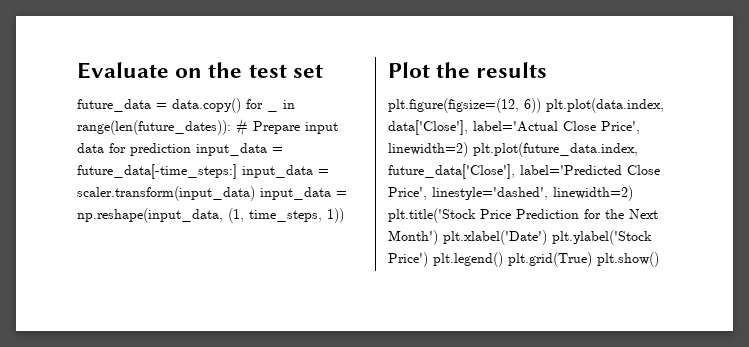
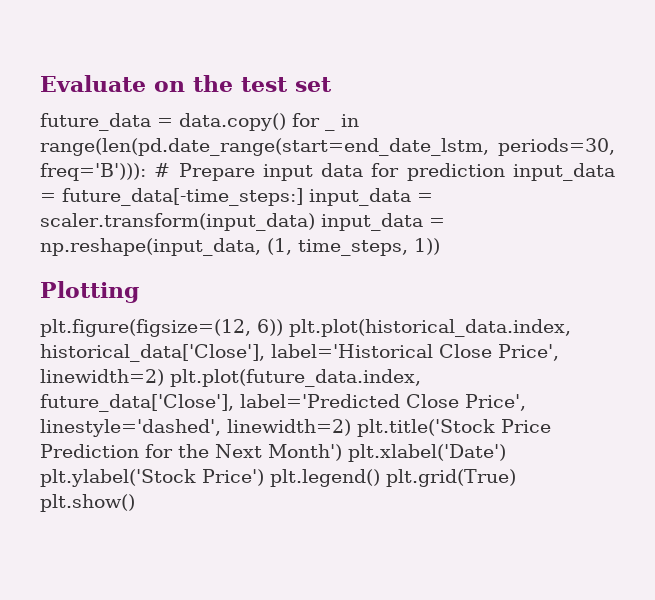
- future_data = data.copy() for _ in range(len(future_dates)): # Prepare input data for prediction input_data = future_data[-time_steps:] input_data = scaler.transform(input_data) input_data = np.reshape(input_data, (1, time_steps, 1))
+ future_data = data.copy() for _ in range(len(pd.date_range(start=end_date_lstm, periods=30, freq='B'))): # Prepare input data for prediction input_data = future_data[-time_steps:] input_data = scaler.transform(input_data) input_data = np.reshape(input_data, (1, time_steps, 1))
- Plot the results
+ Plotting
- plt.figure(figsize=(12, 6)) plt.plot(data.index, data['Close'], label='Actual Close Price', linewidth=2) plt.plot(future_data.index, future_data['Close'], label='Predicted Close Price', linestyle='dashed', linewidth=2) plt.title('Stock Price Prediction for the Next Month') plt.xlabel('Date') plt.ylabel('Stock Price') plt.legend() plt.grid(True) plt.show()
+ plt.figure(figsize=(12, 6)) plt.plot(historical_data.index, historical_data['Close'], label='Historical Close Price', linewidth=2) plt.plot(future_data.index, future_data['Close'], label='Predicted Close Price', linestyle='dashed', linewidth=2) plt.title('Stock Price Prediction for the Next Month') plt.xlabel('Date') plt.ylabel('Stock Price') plt.legend() plt.grid(True) plt.show()

